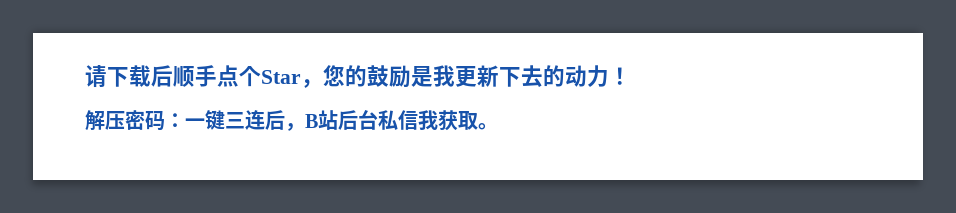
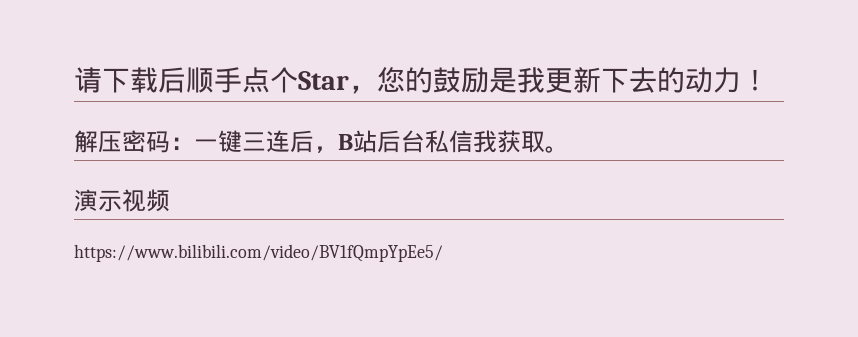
+ 演示视频
+ https://www.bilibili.com/video/BV1fQmpYpEe5/

